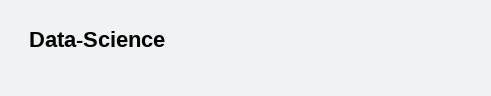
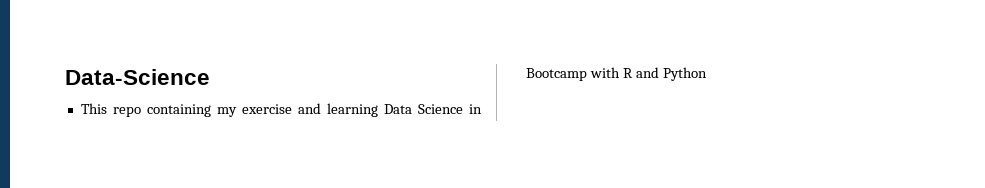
+ This repo containing my exercise and learning Data Science in Bootcamp with R and Python

